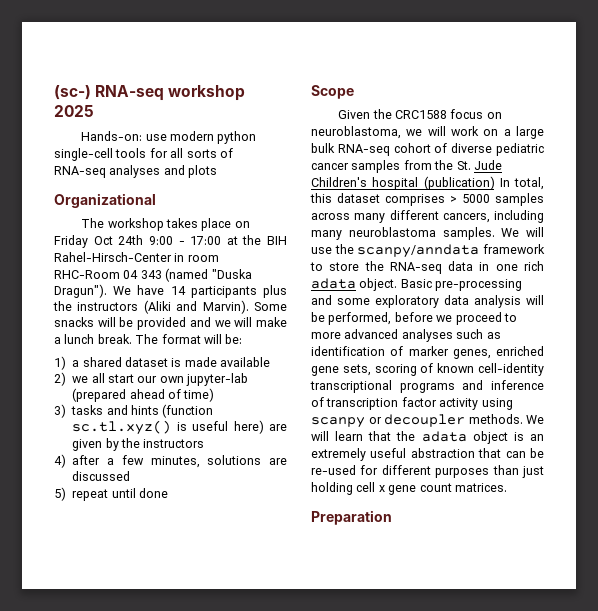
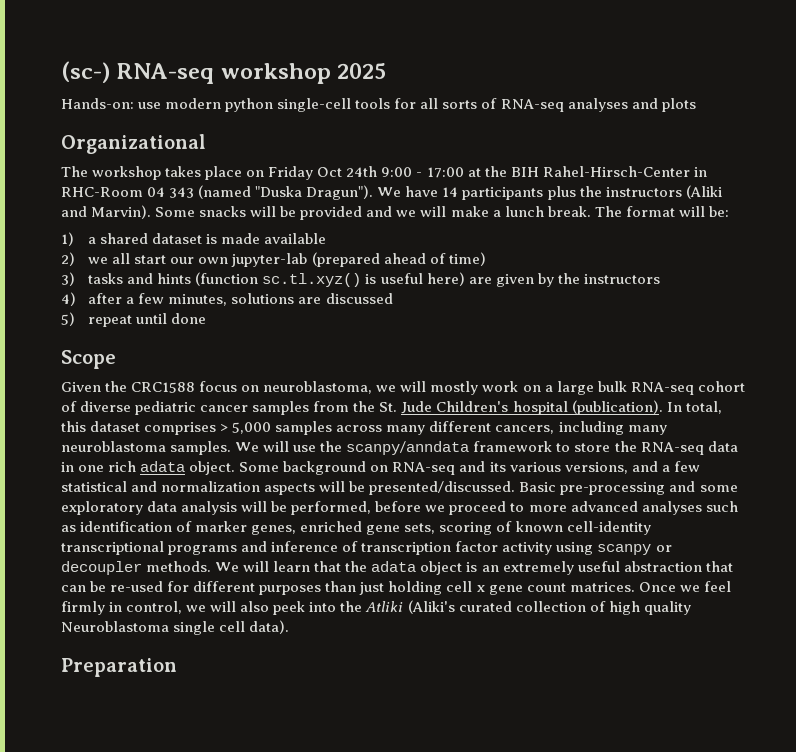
- The workshop takes place on Friday Oct 24th 9:00 - 17:00 at the BIH Rahel-Hirsch-Center in room RHC-Room 04 343 (named "Duska Dragun").
+ The workshop takes place on Friday Oct 24th 9:00 - 17:00 at the BIH Rahel-Hirsch-Center in RHC-Room 04 343 (named "Duska Dragun").
- Given the CRC1588 focus on neuroblastoma, we will work on a large bulk RNA-seq cohort of diverse pediatric cancer samples from the St. Jude Children's hospital (publication) In total, this dataset comprises > 5000 samples across many different cancers, including many neuroblastoma samples.
+ Given the CRC1588 focus on neuroblastoma, we will mostly work on a large bulk RNA-seq cohort of diverse pediatric cancer samples from the St. Jude Children's hospital (publication). In total, this dataset comprises > 5,000 samples across many different cancers, including many neuroblastoma samples.
+ Some background on RNA-seq and its various versions, and a few statistical and normalization aspects will be presented/discussed.
+ Once we feel firmly in control, we will also peek into the Atliki (Aliki's curated collection of high quality Neuroblastoma single cell data).

